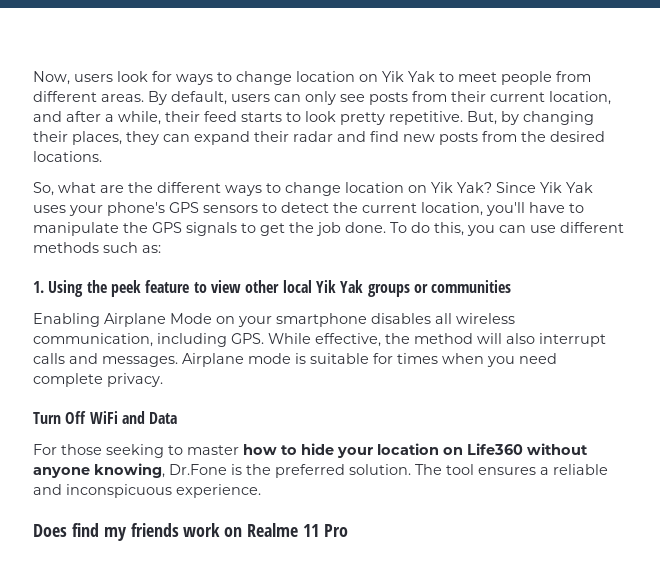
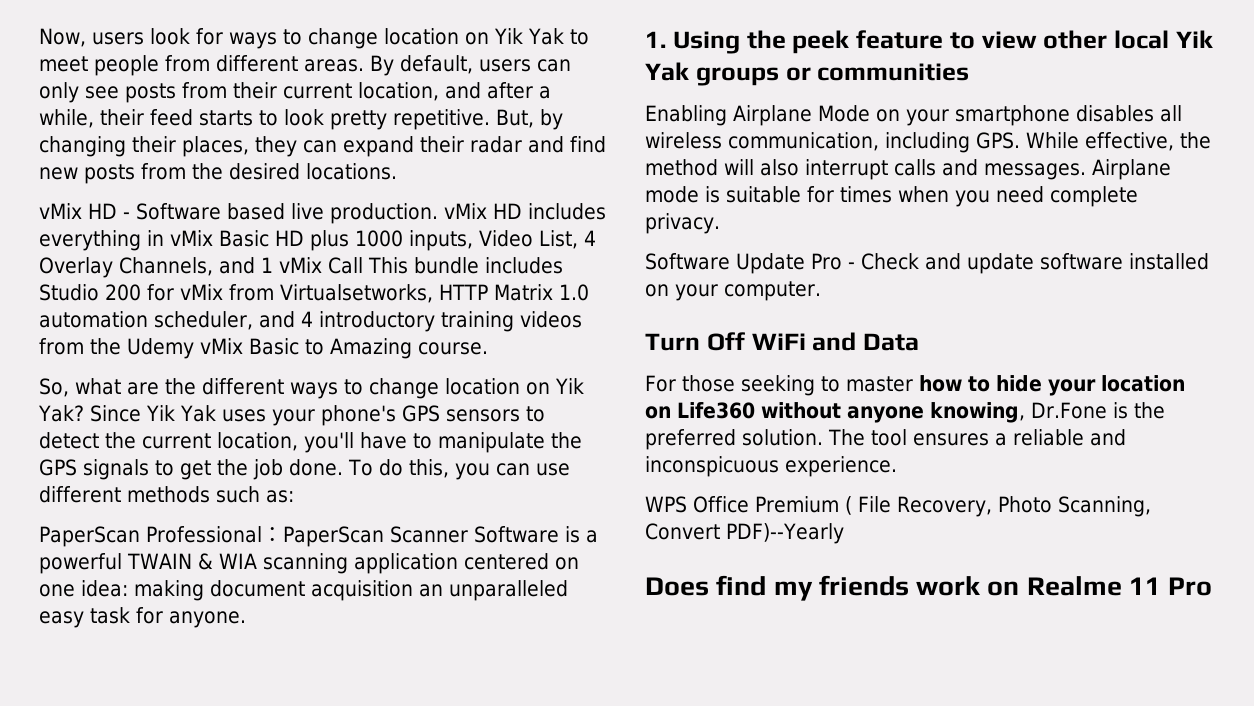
+ vMix HD - Software based live production. vMix HD includes everything in vMix Basic HD plus 1000 inputs, Video List, 4 Overlay Channels, and 1 vMix Call This bundle includes Studio 200 for vMix from Virtualsetworks, HTTP Matrix 1.0 automation scheduler, and 4 introductory training videos from the Udemy vMix Basic to Amazing course.
+ PaperScan Professional：PaperScan Scanner Software is a powerful TWAIN & WIA scanning application centered on one idea: making document acquisition an unparalleled easy task for anyone.
+ Software Update Pro - Check and update software installed on your computer.
+ WPS Office Premium ( File Recovery, Photo Scanning, Convert PDF)--Yearly

